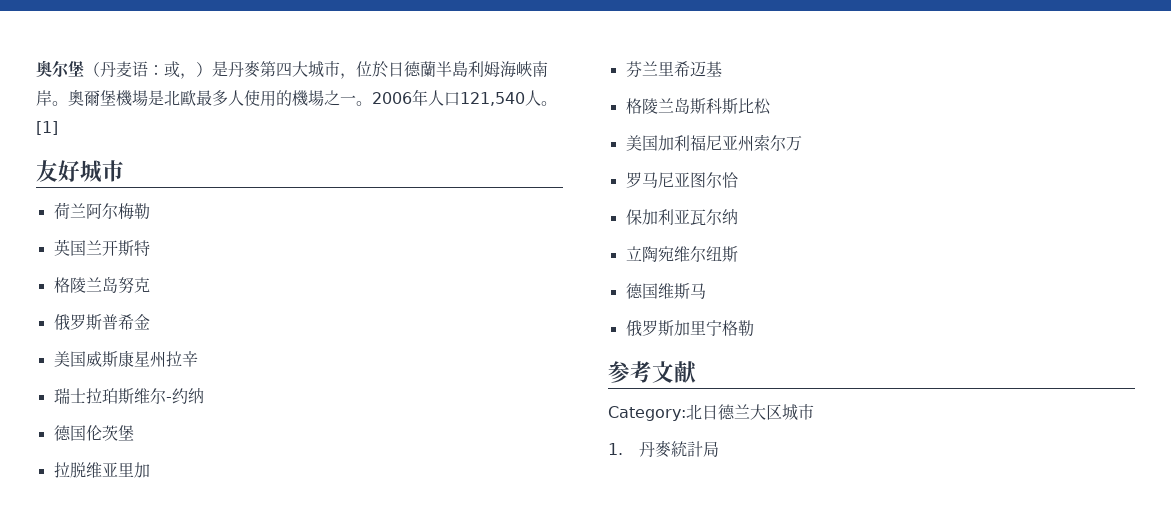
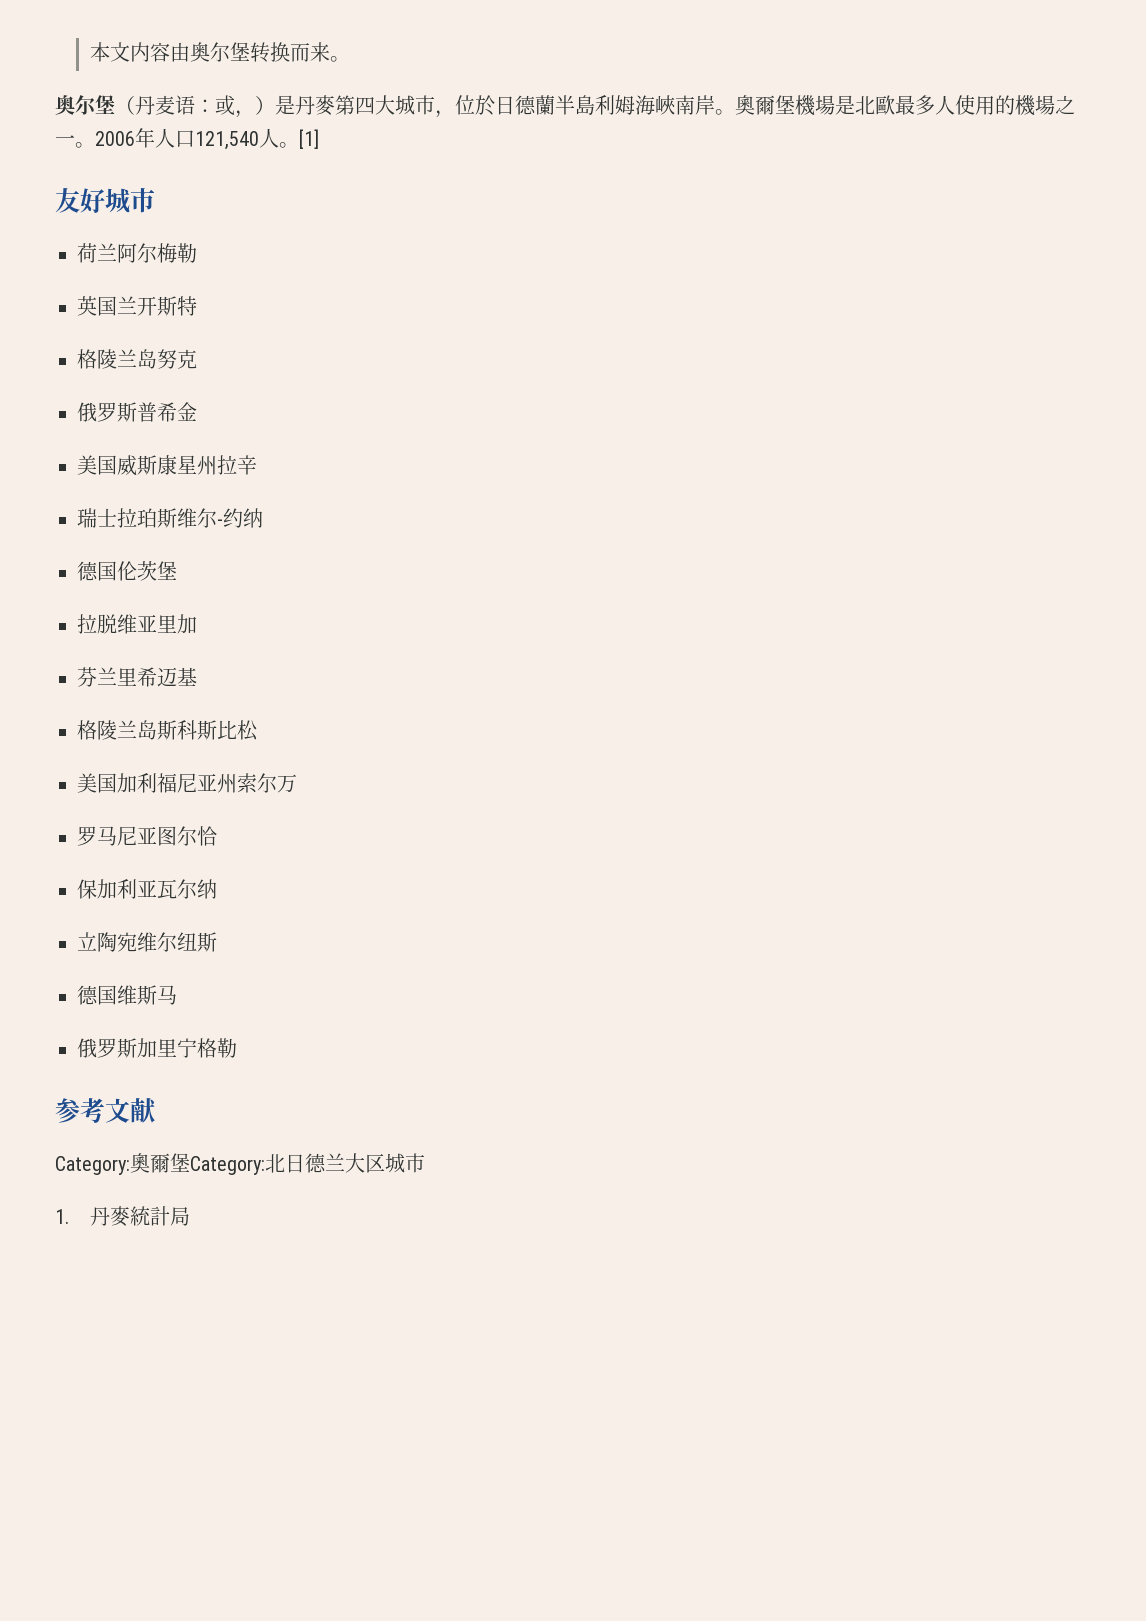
+ 本文内容由奥尔堡转换而来。
- Category:北日德兰大区城市
+ Category:奧爾堡Category:北日德兰大区城市

